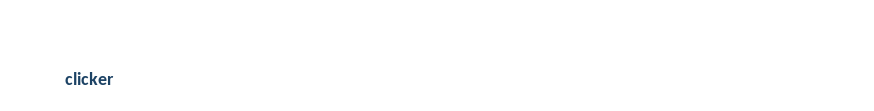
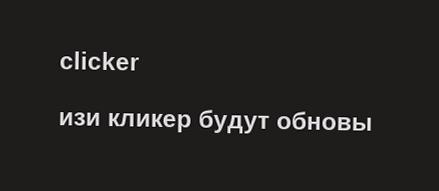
+ изи кликер будут обновы

